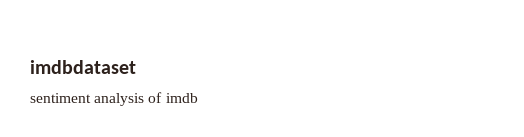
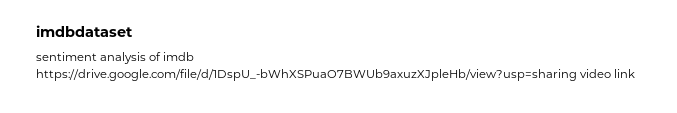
- sentiment analysis of imdb
+ sentiment analysis of imdb https://drive.google.com/file/d/1DspU_-bWhXSPuaO7BWUb9axuzXJpleHb/view?usp=sharing video link

